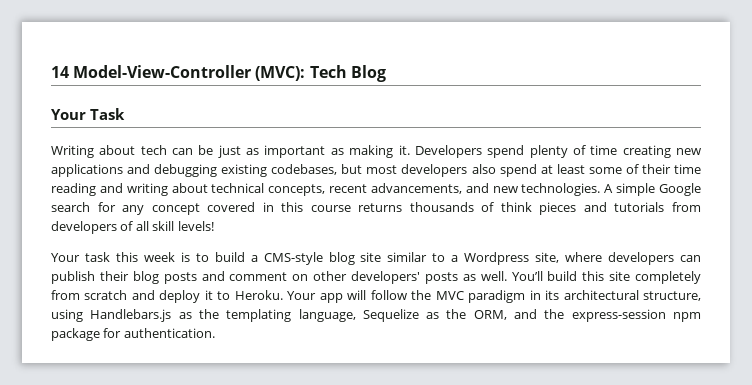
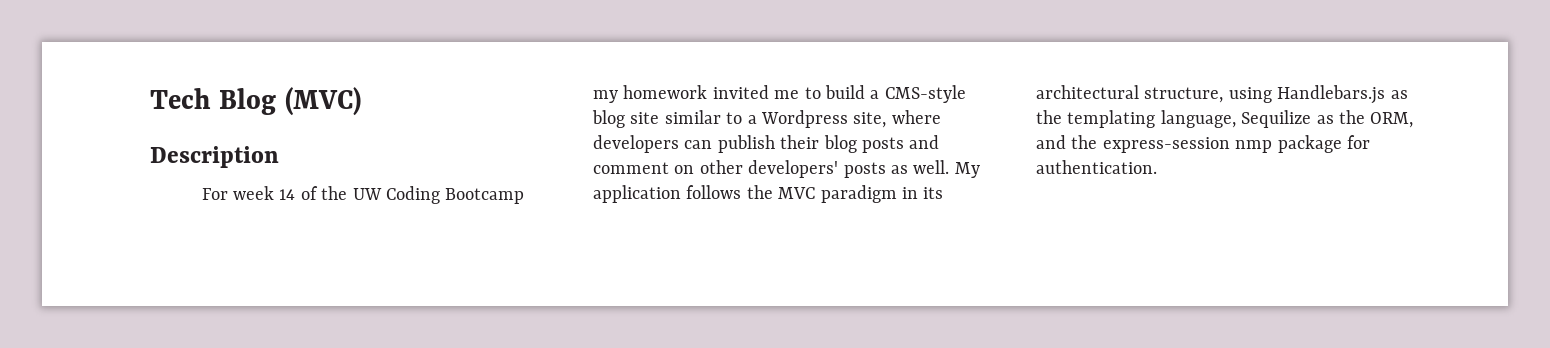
- 14 Model-View-Controller (MVC): Tech Blog
- Your Task
- Writing about tech can be just as important as making it. Developers spend plenty of time creating new applications and debugging existing codebases, but most developers also spend at least some of their time reading and writing about technical concepts, recent advancements, and new technologies. A simple Google search for any concept covered in this course returns thousands of think pieces and tutorials from developers of all skill levels!
- Your task this week is to build a CMS-style blog site similar to a Wordpress site, where developers can publish their blog posts and comment on other developers' posts as well.
+ Tech Blog (MVC)
+ Description
+ For week 14 of the UW Coding Bootcamp my homework invited me to build a CMS-style blog site similar to a Wordpress site, where developers can publish their blog posts and comment on other developers' posts as well.
- You’ll build this site completely from scratch and deploy it to Heroku. Your app will follow the MVC paradigm in its architectural structure, using Handlebars.js as the templating language, Sequelize as the ORM, and the express-session npm package for authentication.
+ My application follows the MVC paradigm in its architectural structure, using Handlebars.js as the templating language, Sequilize as the ORM, and the express-session nmp package for authentication.

